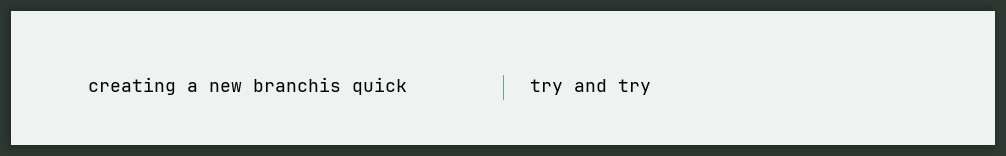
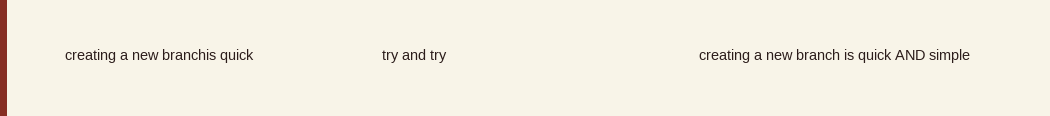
+ creating a new branch is quick AND simple

